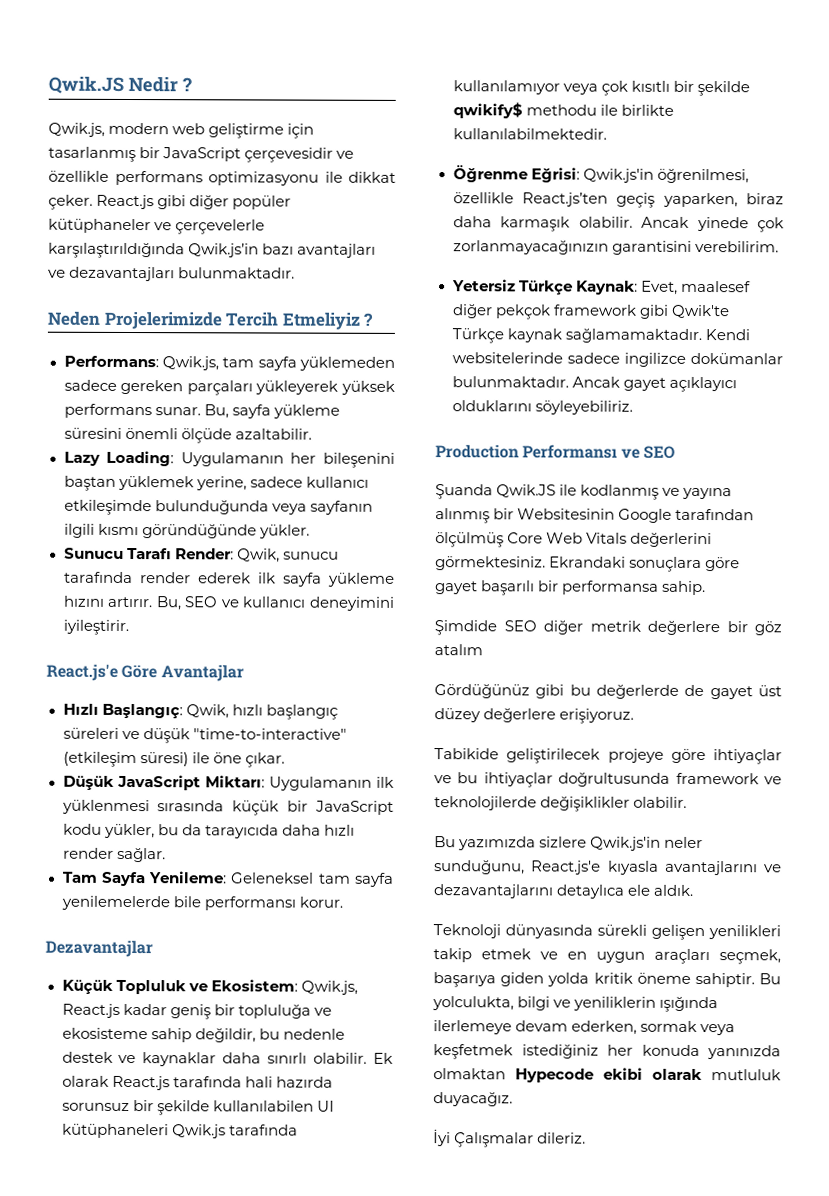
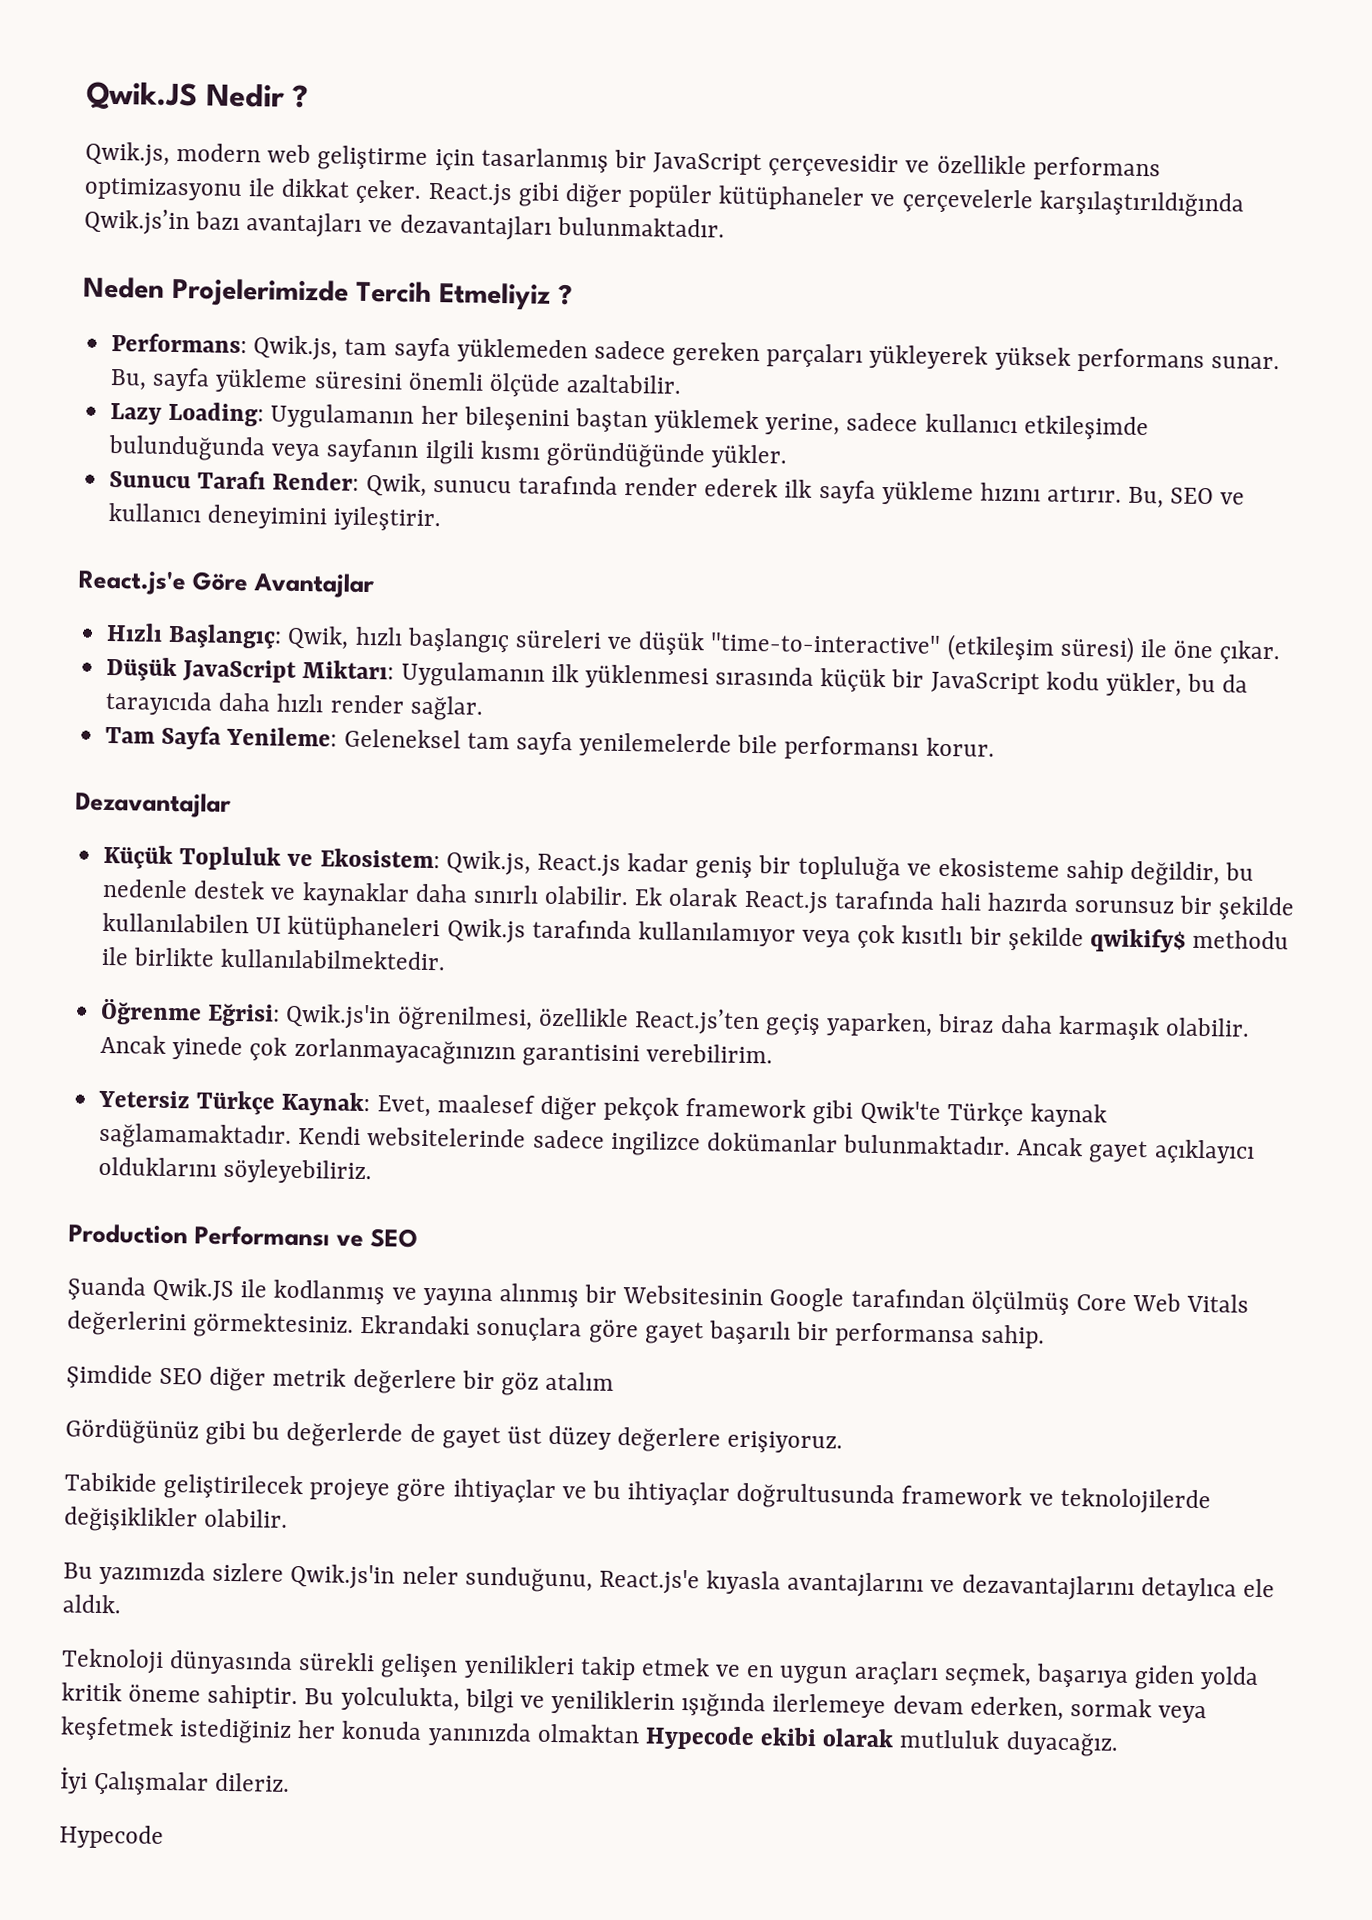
  İyi Çalışmalar dileriz.
+ Hypecode

